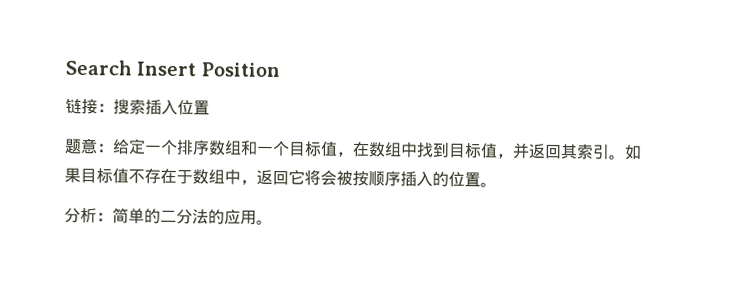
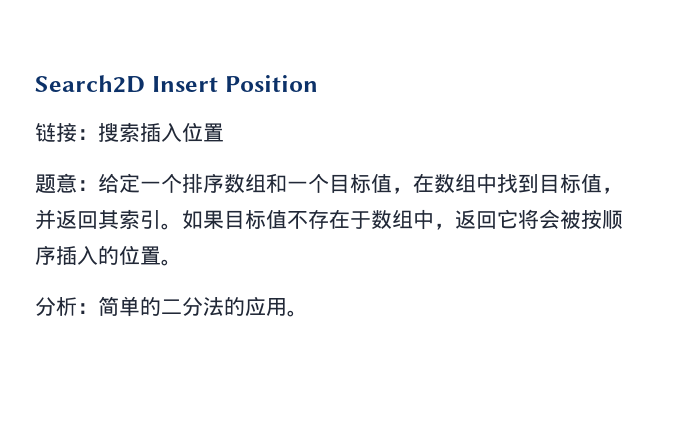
- Search Insert Position
+ Search2D Insert Position

